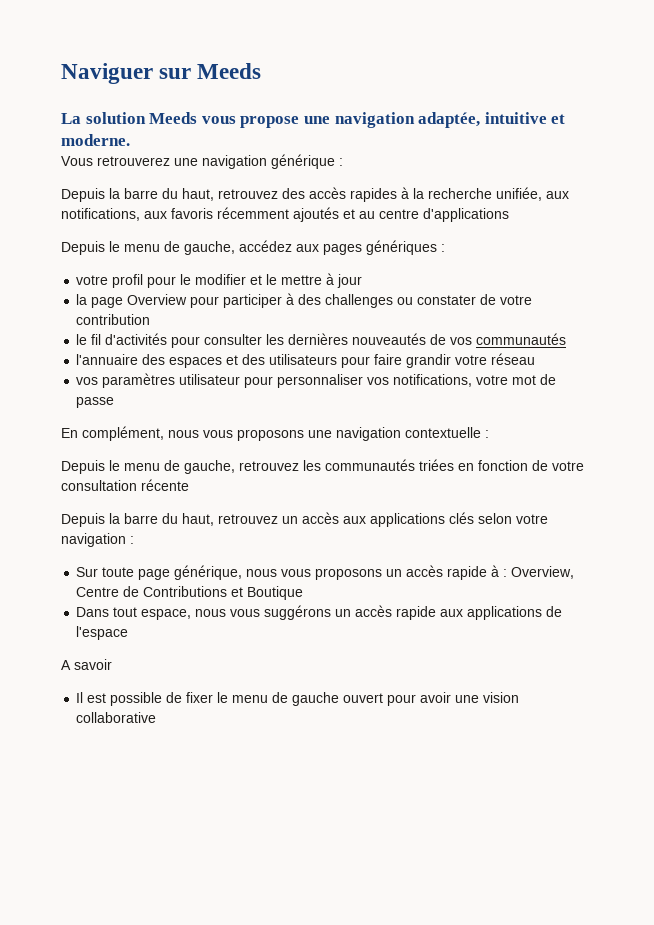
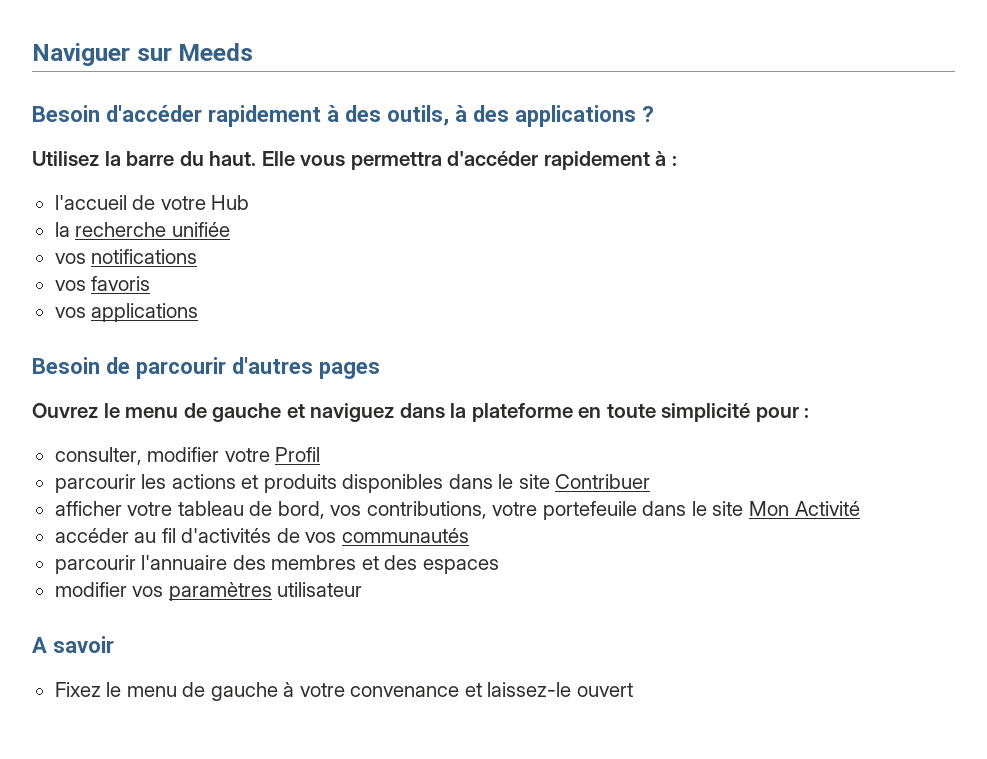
- La solution Meeds vous propose une navigation adaptée, intuitive et moderne.
- Vous retrouverez une navigation générique :
- Depuis la barre du haut, retrouvez des accès rapides à la recherche unifiée, aux notifications, aux favoris récemment ajoutés et au centre d'applications
- Depuis le menu de gauche, accédez aux pages génériques :
- votre profil pour le modifier et le mettre à jour
- la page Overview pour participer à des challenges ou constater de votre contribution
- le fil d'activités pour consulter les dernières nouveautés de vos communautés
+ Besoin d'accéder rapidement à des outils, à des applications ?
+ Utilisez la barre du haut. Elle vous permettra d'accéder rapidement à :
+ l'accueil de votre Hub
+ la recherche unifiée
+ vos notifications
+ vos favoris
+ vos applications
+ Besoin de parcourir d'autres pages
+ Ouvrez le menu de gauche et naviguez dans la plateforme en toute simplicité pour :
+ consulter, modifier votre Profil
+ parcourir les actions et produits disponibles dans le site Contribuer
+ afficher votre tableau de bord, vos contributions, votre portefeuile dans le site Mon Activité
+ accéder au fil d'activités de vos communautés
- l'annuaire des espaces et des utilisateurs pour faire grandir votre réseau
- vos paramètres utilisateur pour personnaliser vos notifications, votre mot de passe
- En complément, nous vous proposons une navigation contextuelle :
- Depuis le menu de gauche, retrouvez les communautés triées en fonction de votre consultation récente
- Depuis la barre du haut, retrouvez un accès aux applications clés selon votre navigation :
- Sur toute page générique, nous vous proposons un accès rapide à : Overview, Centre de Contributions et Boutique
- Dans tout espace, nous vous suggérons un accès rapide aux applications de l'espace
+ parcourir l'annuaire des membres et des espaces
+ modifier vos paramètres utilisateur
  A savoir
- Il est possible de fixer le menu de gauche ouvert pour avoir une vision collaborative
+ Fixez le menu de gauche à votre convenance et laissez-le ouvert

